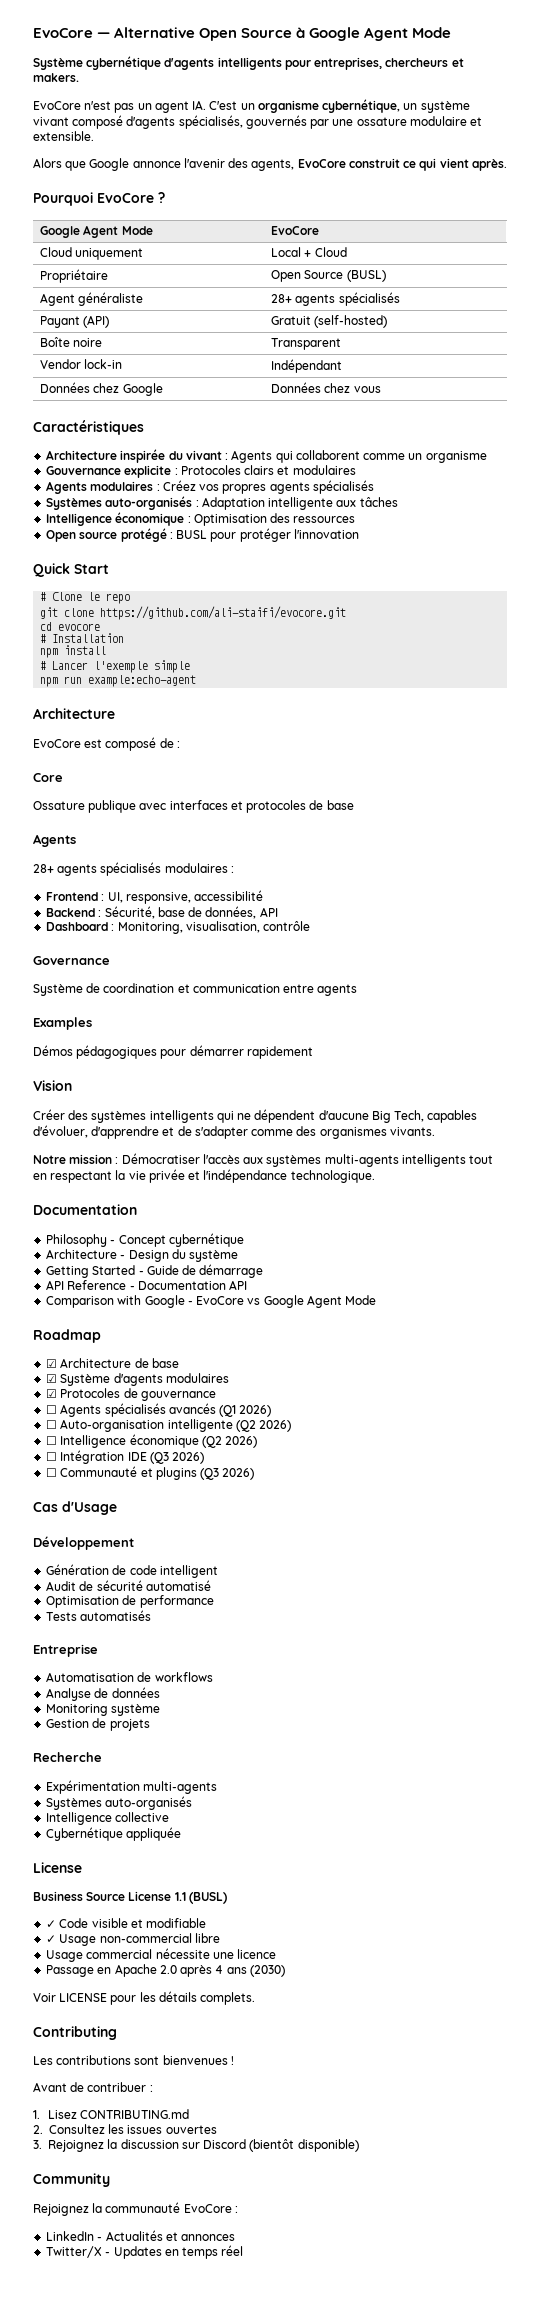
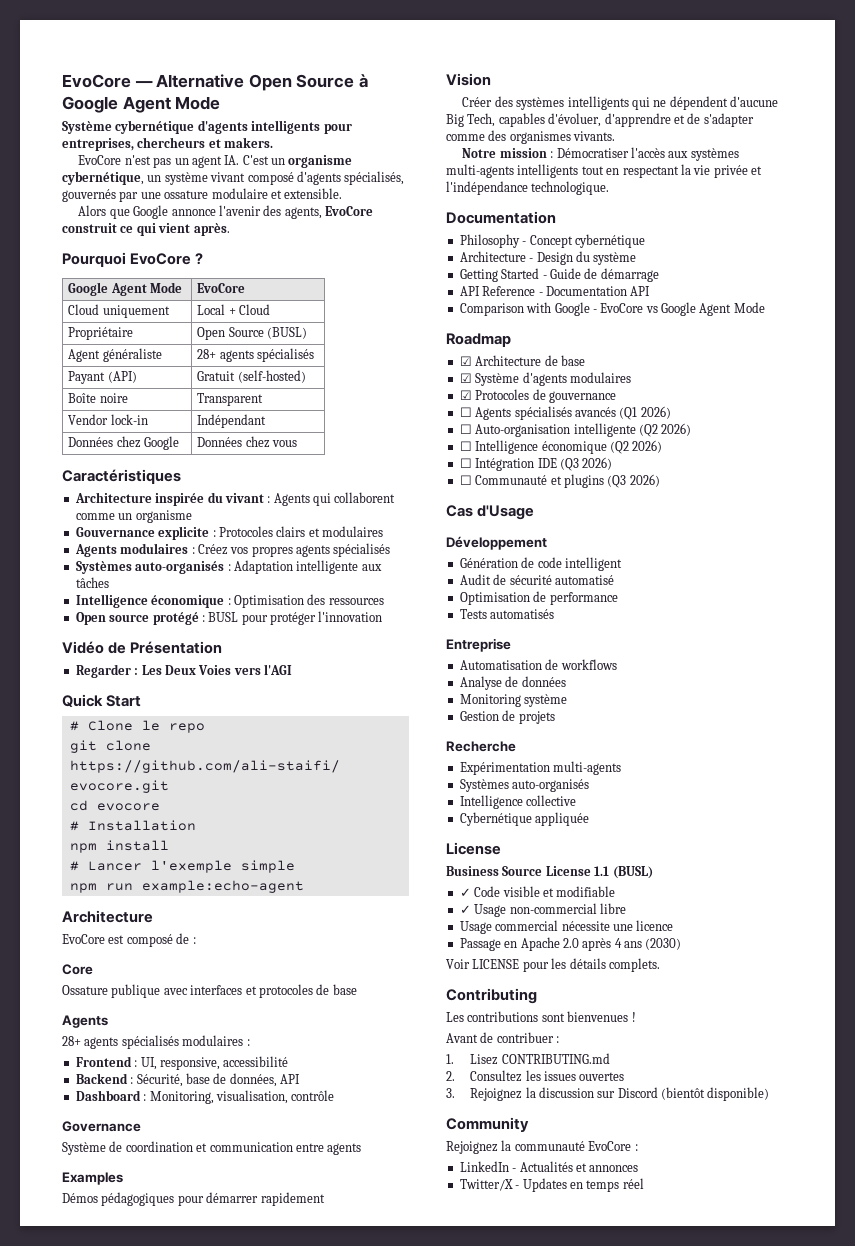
+ Vidéo de Présentation
+ Regarder : Les Deux Voies vers l'AGI

